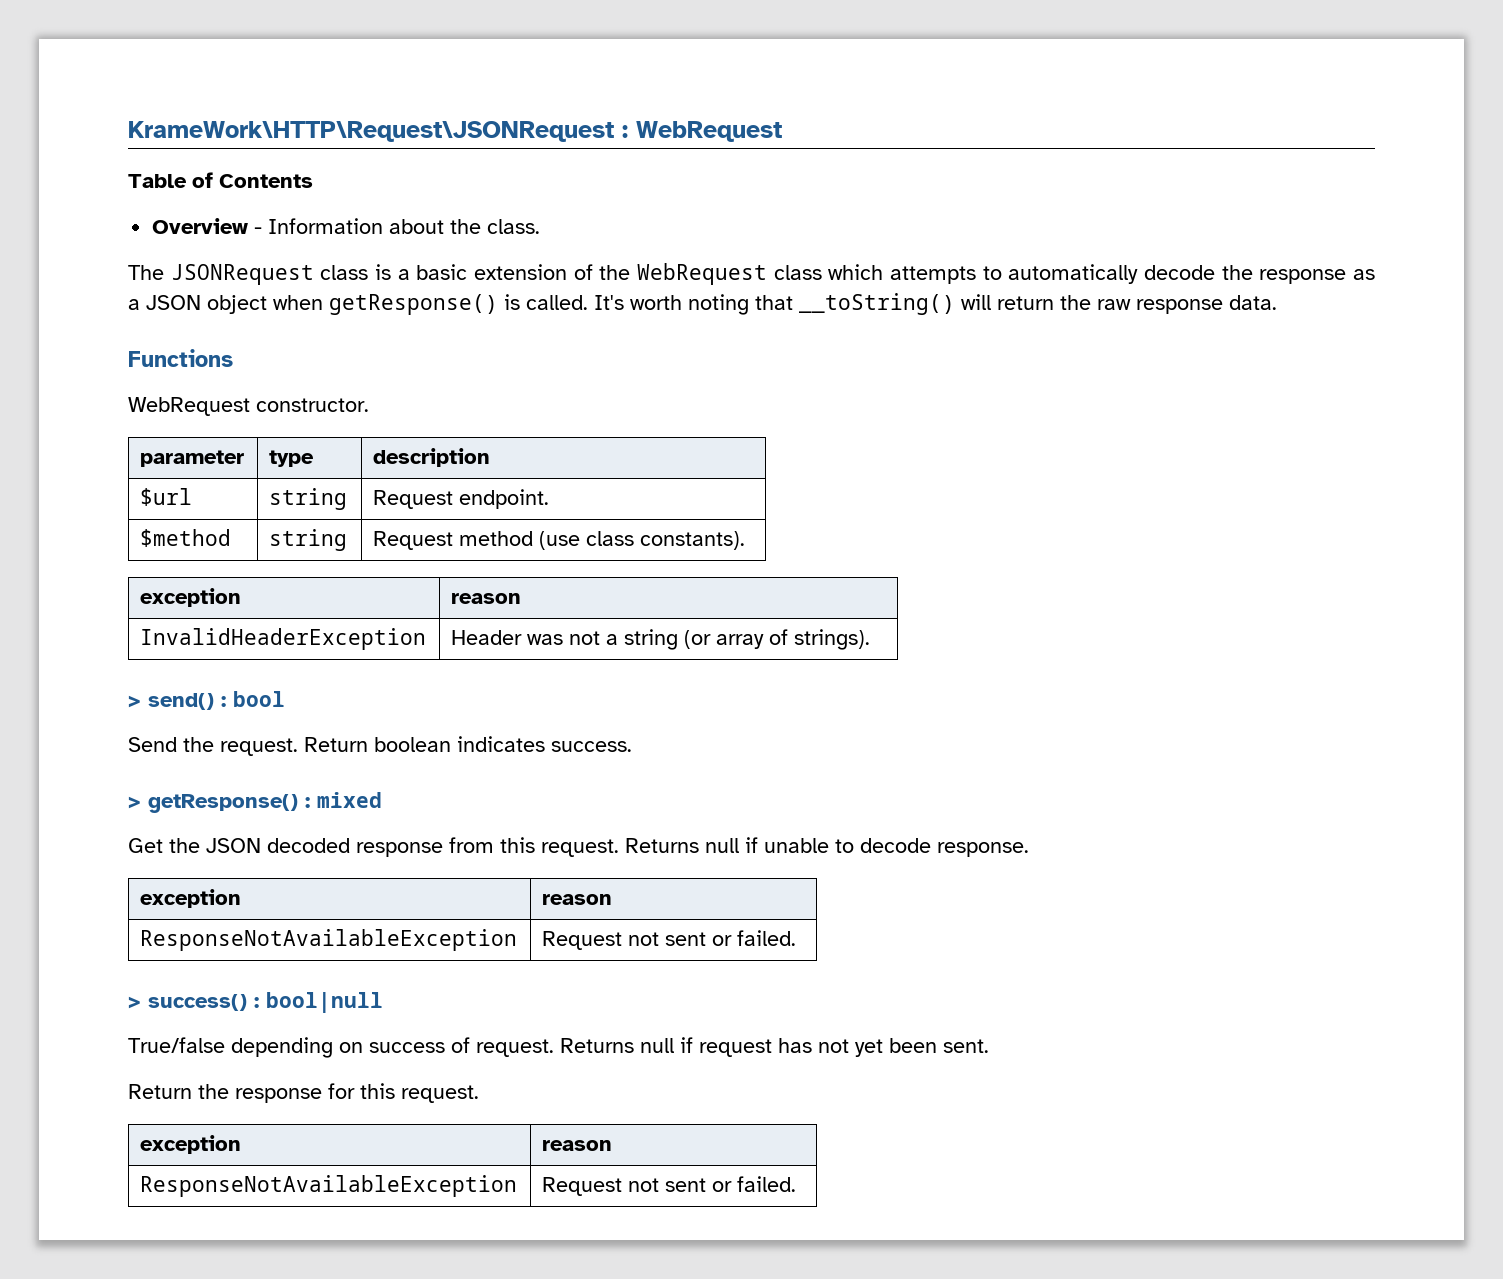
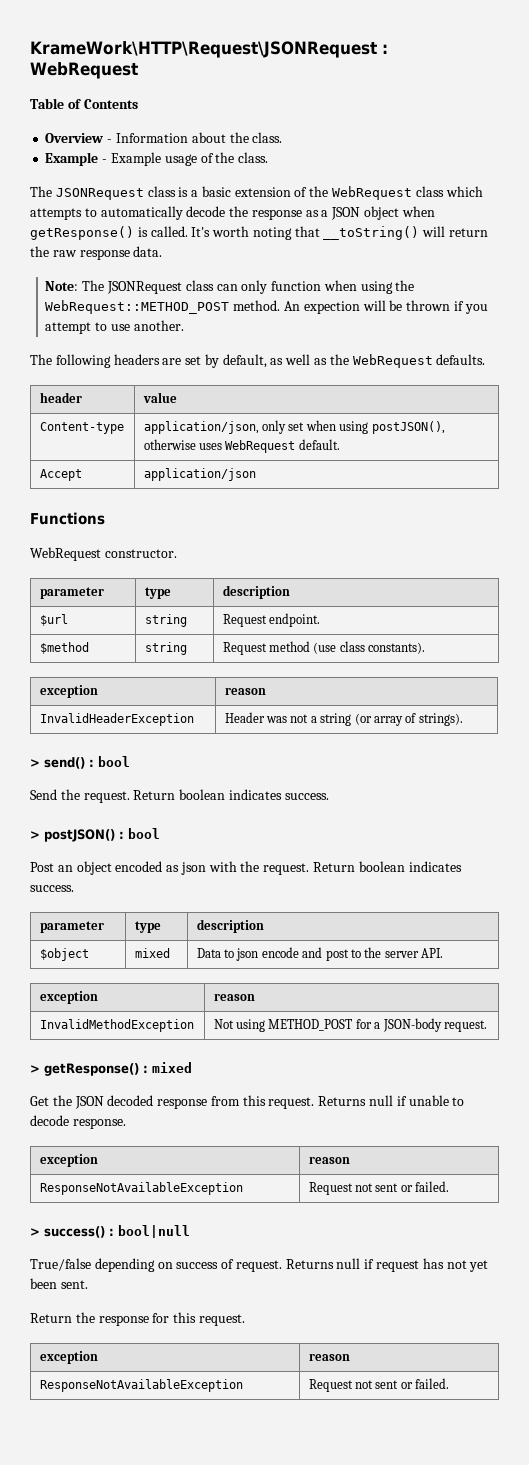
+ Example - Example usage of the class.
+ Note: The JSONRequest class can only function when using the WebRequest::METHOD_POST method. An expection will be thrown if you attempt to use another.
+ The following headers are set by default, as well as the WebRequest defaults.
+ header | value
+ Content-type | application/json, only set when using postJSON(), otherwise uses WebRequest default.
+ Accept | application/json
+ > postJSON() : bool
+ Post an object encoded as json with the request. Return boolean indicates success.
+ parameter | type | description
+ $object | mixed | Data to json encode and post to the server API.
+ exception | reason
+ InvalidMethodException | Not using METHOD_POST for a JSON-body request.

